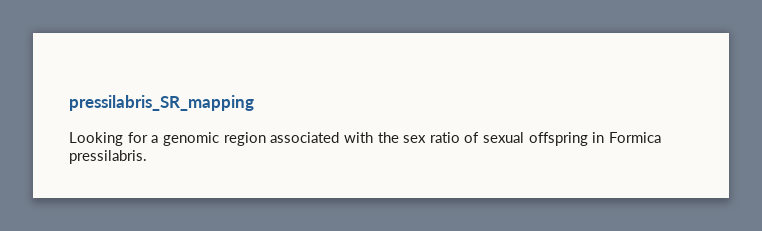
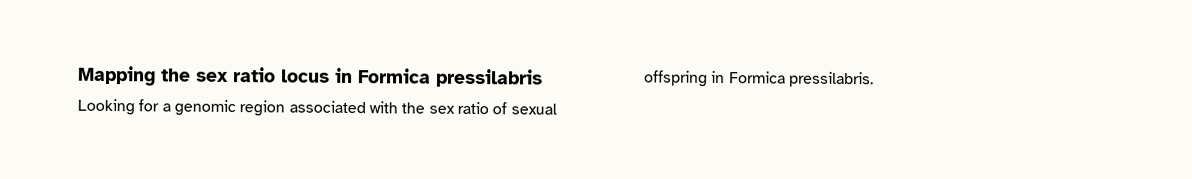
- pressilabris_SR_mapping
+ Mapping the sex ratio locus in Formica pressilabris

